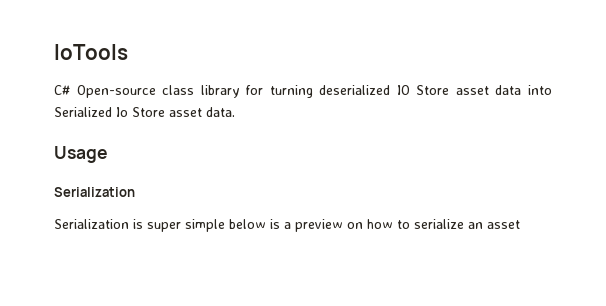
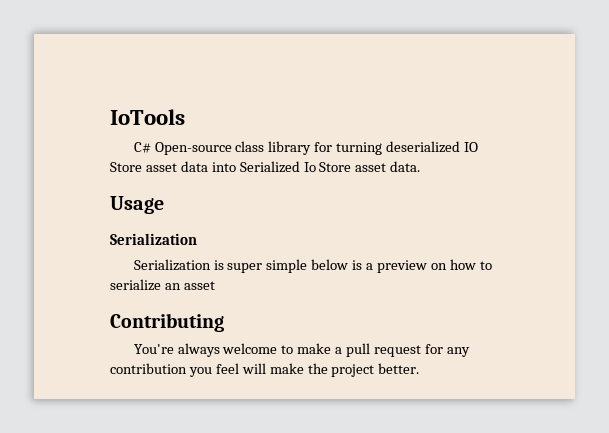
+ Contributing
+ You're always welcome to make a pull request for any contribution you feel will make the project better.

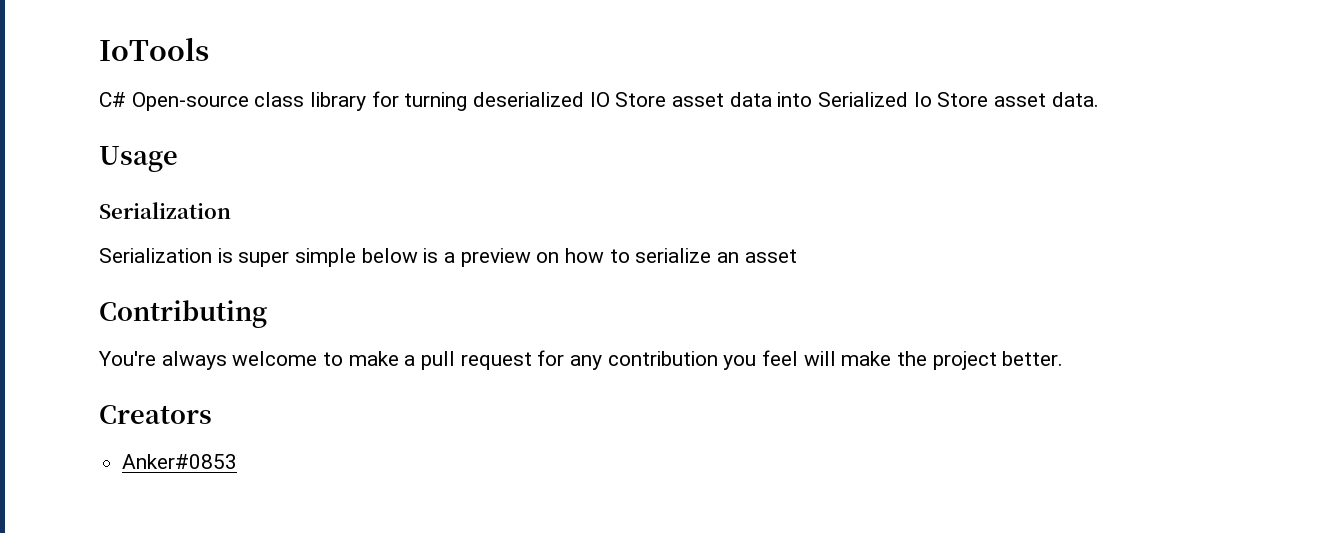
+ Creators
+ Anker#0853

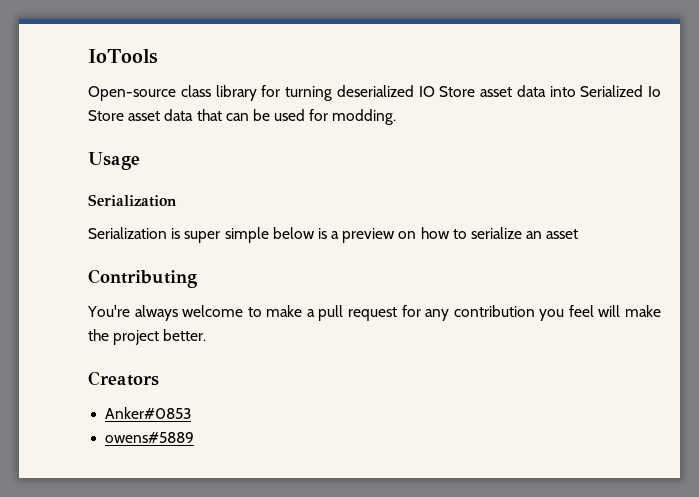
- C# Open-source class library for turning deserialized IO Store asset data into Serialized Io Store asset data.
+ Open-source class library for turning deserialized IO Store asset data into Serialized Io Store asset data that can be used for modding.
+ owens#5889

